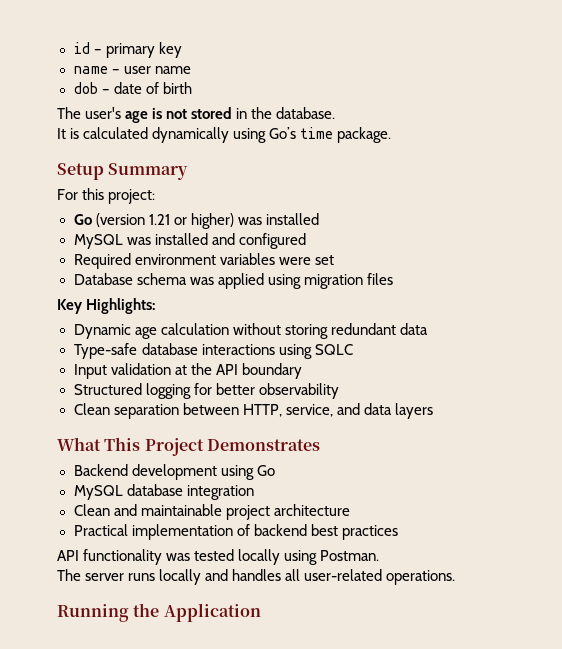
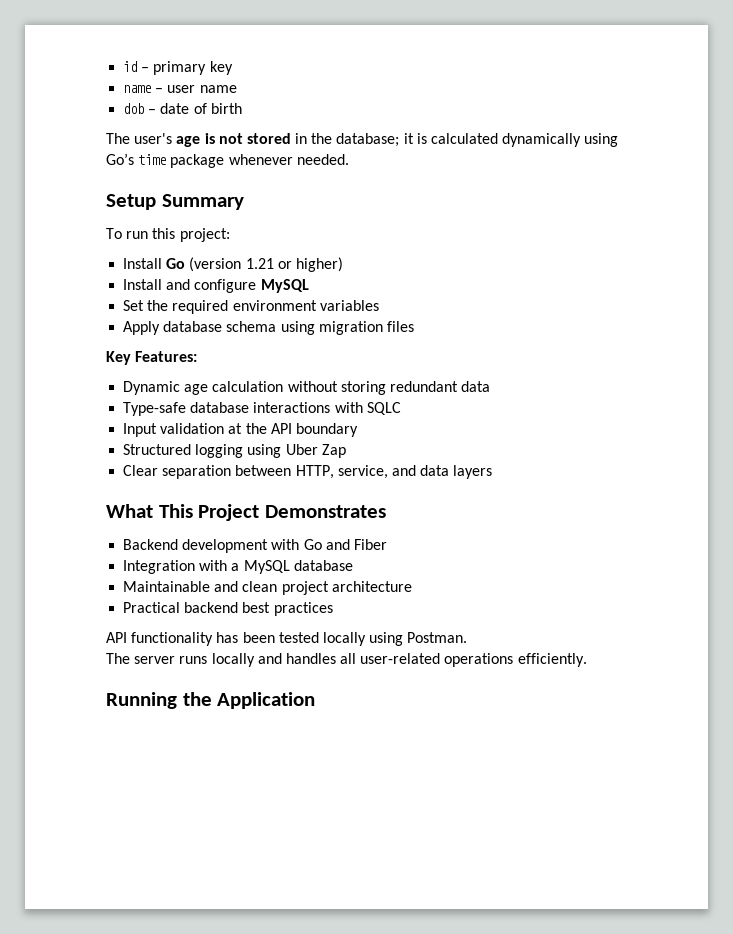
- The user's age is not stored in the database.
- It is calculated dynamically using Go’s time package.
+ The user's age is not stored in the database; it is calculated dynamically using Go’s time package whenever needed.
- For this project:
+ To run this project:
- Go (version 1.21 or higher) was installed
- MySQL was installed and configured
- Required environment variables were set
- Database schema was applied using migration files
+ Install Go (version 1.21 or higher)
+ Install and configure MySQL
+ Set the required environment variables
+ Apply database schema using migration files
- Key Highlights:
+ Key Features:
- Type-safe database interactions using SQLC
+ Type-safe database interactions with SQLC
- Structured logging for better observability
- Clean separation between HTTP, service, and data layers
+ Structured logging using Uber Zap
+ Clear separation between HTTP, service, and data layers
- Backend development using Go
- MySQL database integration
- Clean and maintainable project architecture
+ Backend development with Go and Fiber
+ Integration with a MySQL database
+ Maintainable and clean project architecture
- Practical implementation of backend best practices
+ Practical backend best practices
- API functionality was tested locally using Postman.
+ API functionality has been tested locally using Postman.
- The server runs locally and handles all user-related operations.
+ The server runs locally and handles all user-related operations efficiently.

